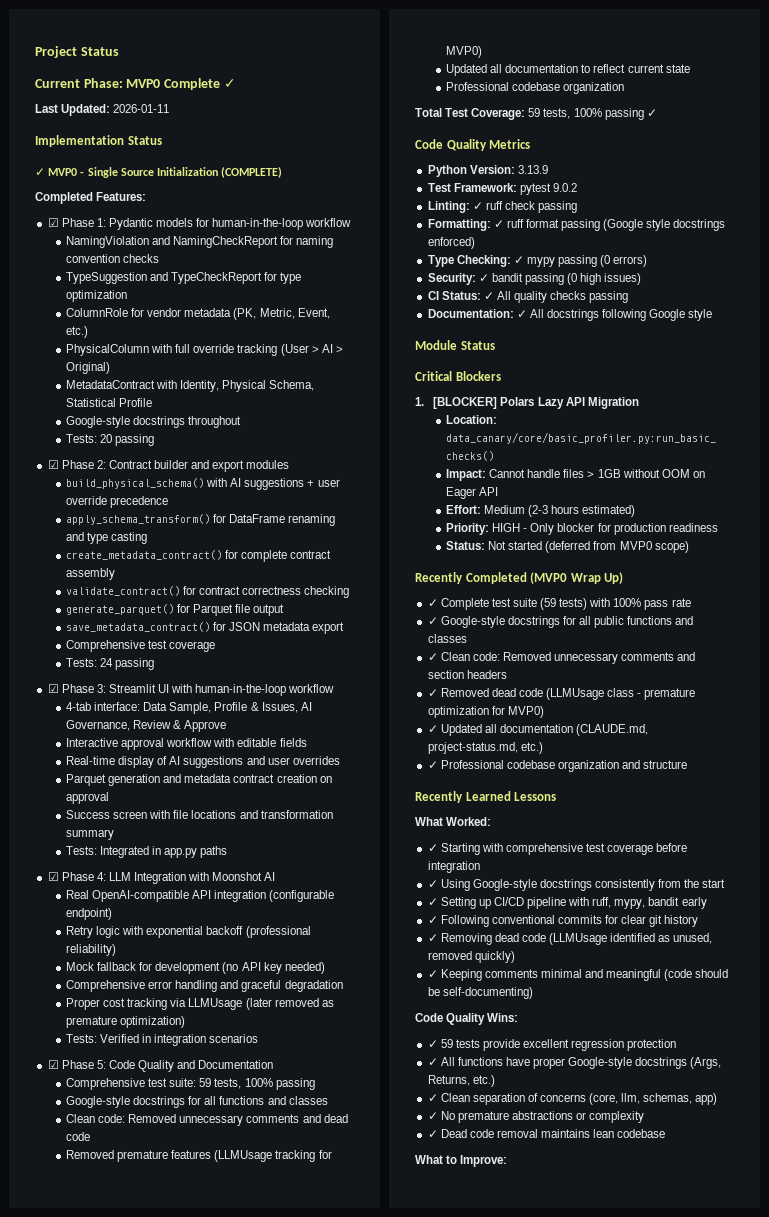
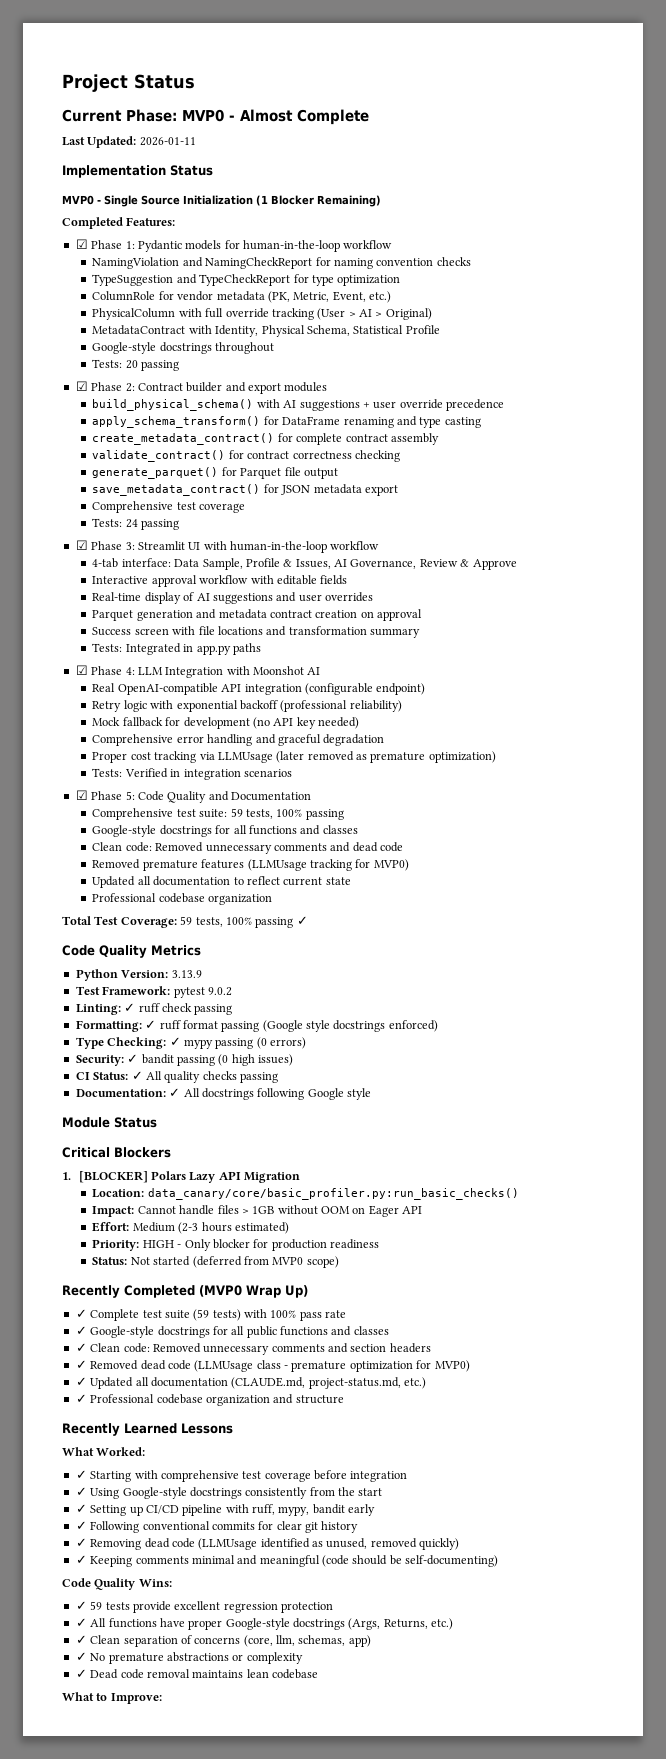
- Current Phase: MVP0 Complete ✓
+ Current Phase: MVP0 - Almost Complete
- ✓ MVP0 - Single Source Initialization (COMPLETE)
+ MVP0 - Single Source Initialization (1 Blocker Remaining)

